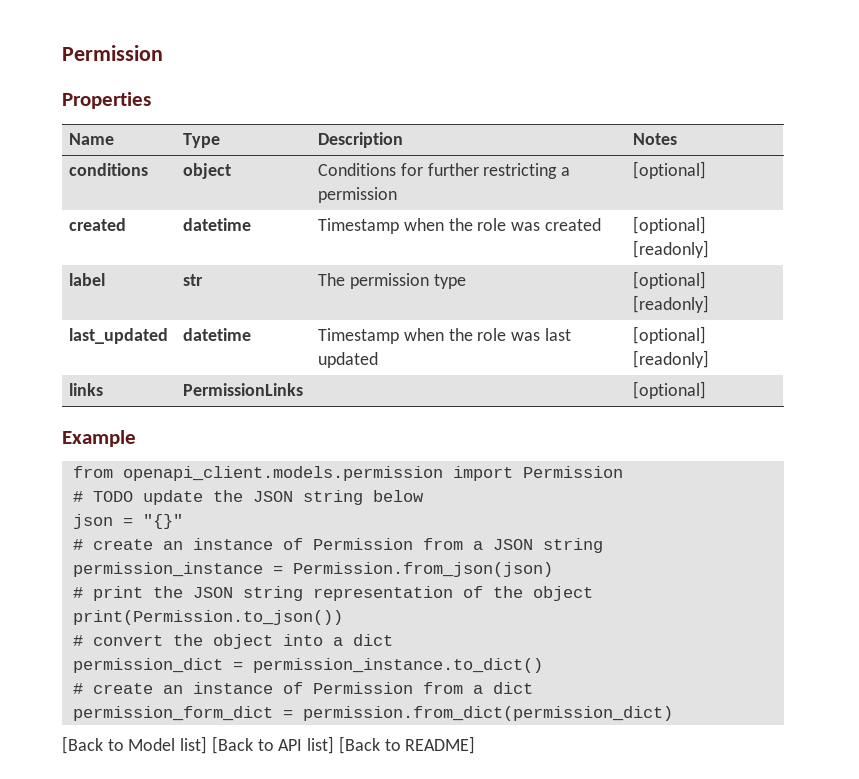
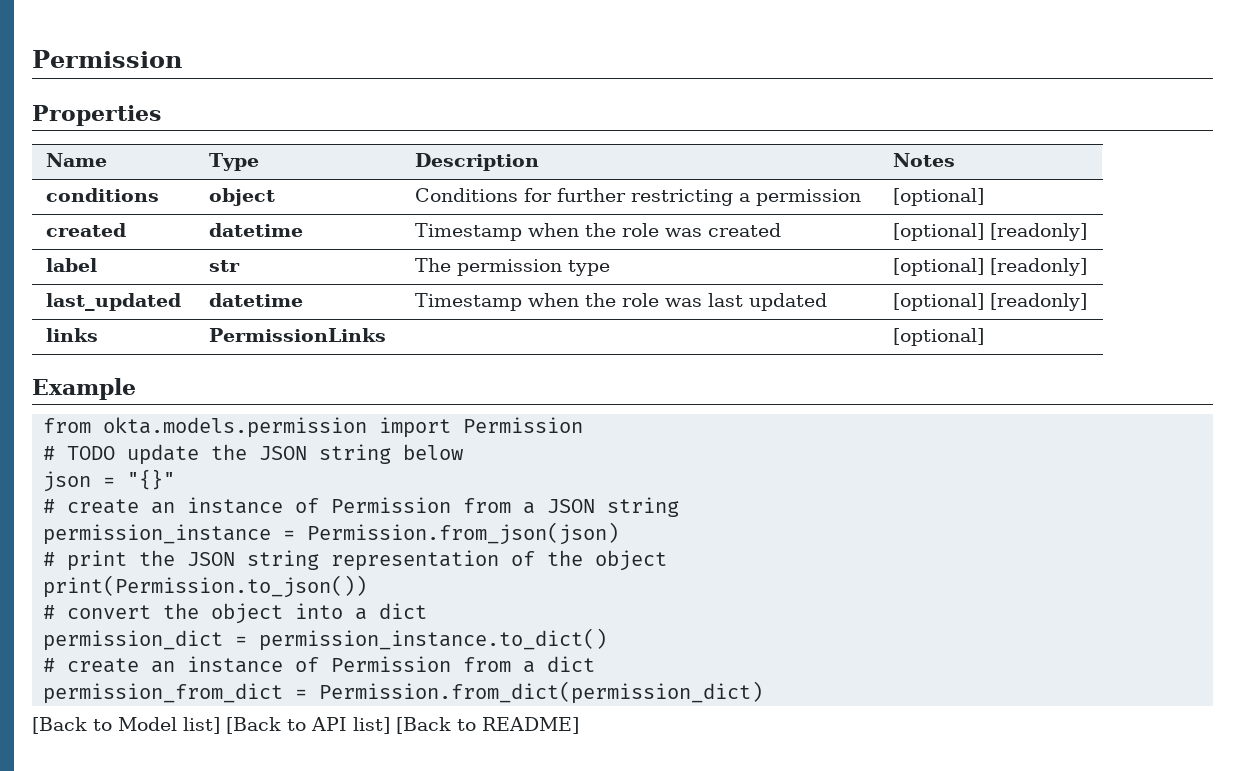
- from openapi_client.models.permission import Permission
+ from okta.models.permission import Permission
- permission_form_dict = permission.from_dict(permission_dict)
+ permission_from_dict = Permission.from_dict(permission_dict)

